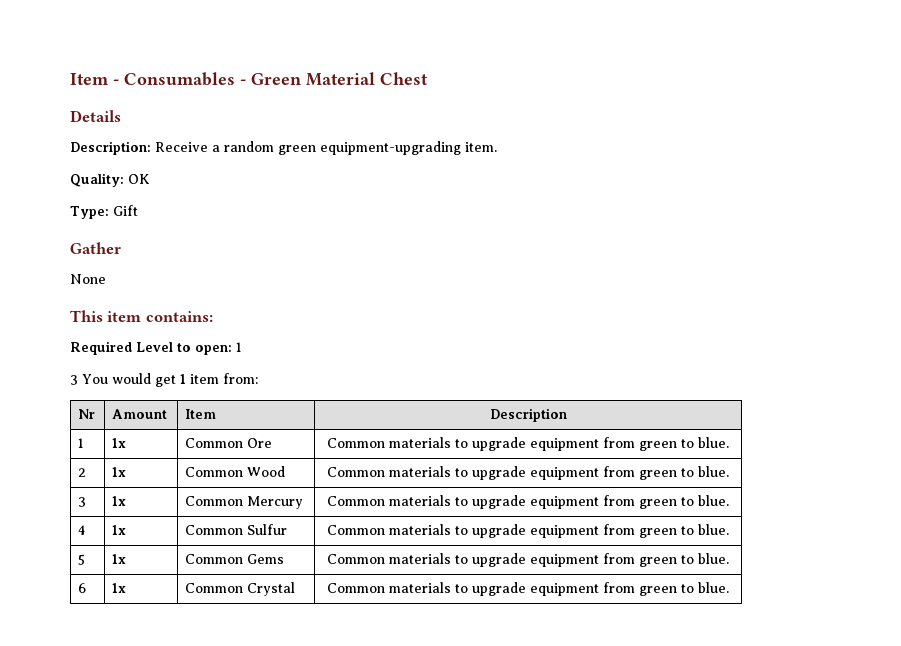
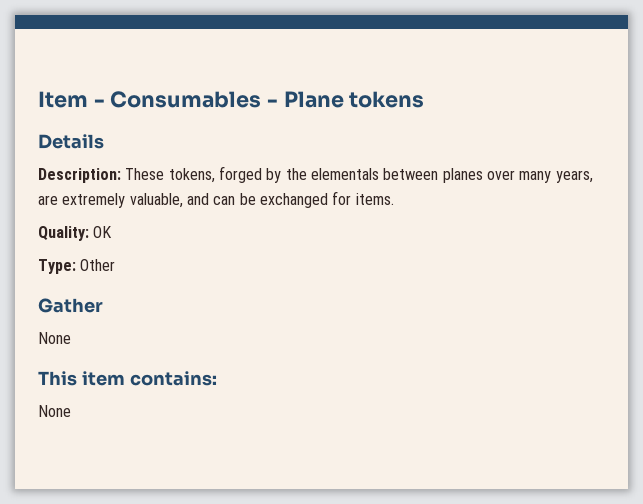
- Item - Consumables - Green Material Chest
+ Item - Consumables - Plane tokens
- Description: Receive a random green equipment-upgrading item.
+ Description: These tokens, forged by the elementals between planes over many years, are extremely valuable, and can be exchanged for items.
- Type: Gift
+ Type: Other
  This item contains:
- Required Level to open: 1
- 3 You would get 1 item from:
- Nr | Amount | Item | Description
- 1 | 1x | Common Ore | Common materials to upgrade equipment from green to blue.
- 2 | 1x | Common Wood | Common materials to upgrade equipment from green to blue.
- 3 | 1x | Common Mercury | Common materials to upgrade equipment from green to blue.
- 4 | 1x | Common Sulfur | Common materials to upgrade equipment from green to blue.
- 5 | 1x | Common Gems | Common materials to upgrade equipment from green to blue.
- 6 | 1x | Common Crystal | Common materials to upgrade equipment from green to blue.
+ None

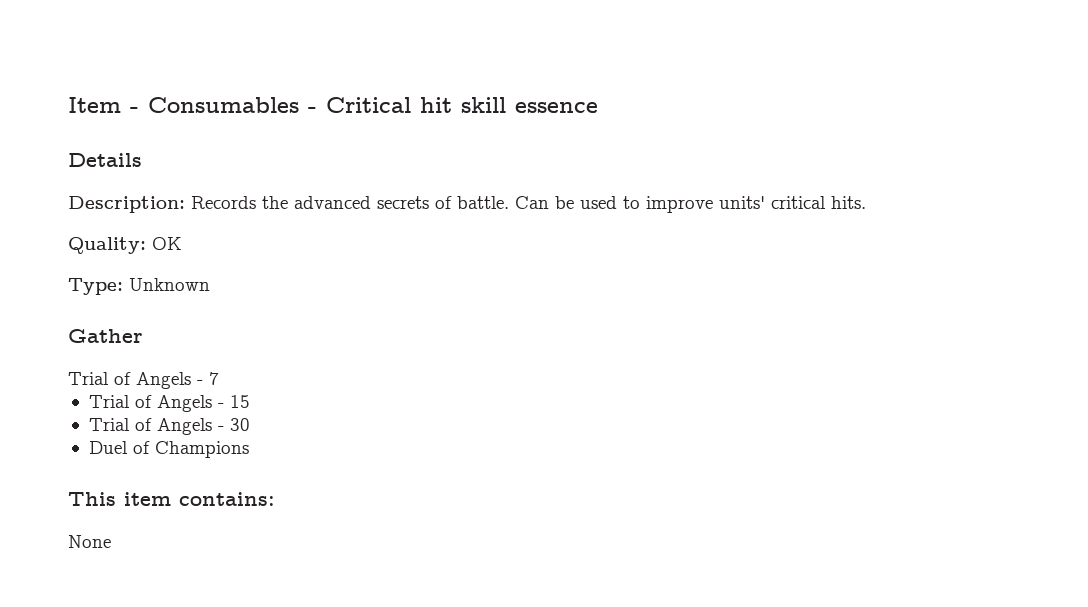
- Item - Consumables - Plane tokens
+ Item - Consumables - Critical hit skill essence
  Details
- Description: These tokens, forged by the elementals between planes over many years, are extremely valuable, and can be exchanged for items.
+ Description: Records the advanced secrets of battle. Can be used to improve units' critical hits.
- Type: Other
+ Type: Unknown
  Gather
- None
+ Trial of Angels - 7
+ Trial of Angels - 15
+ Trial of Angels - 30
+ Duel of Champions

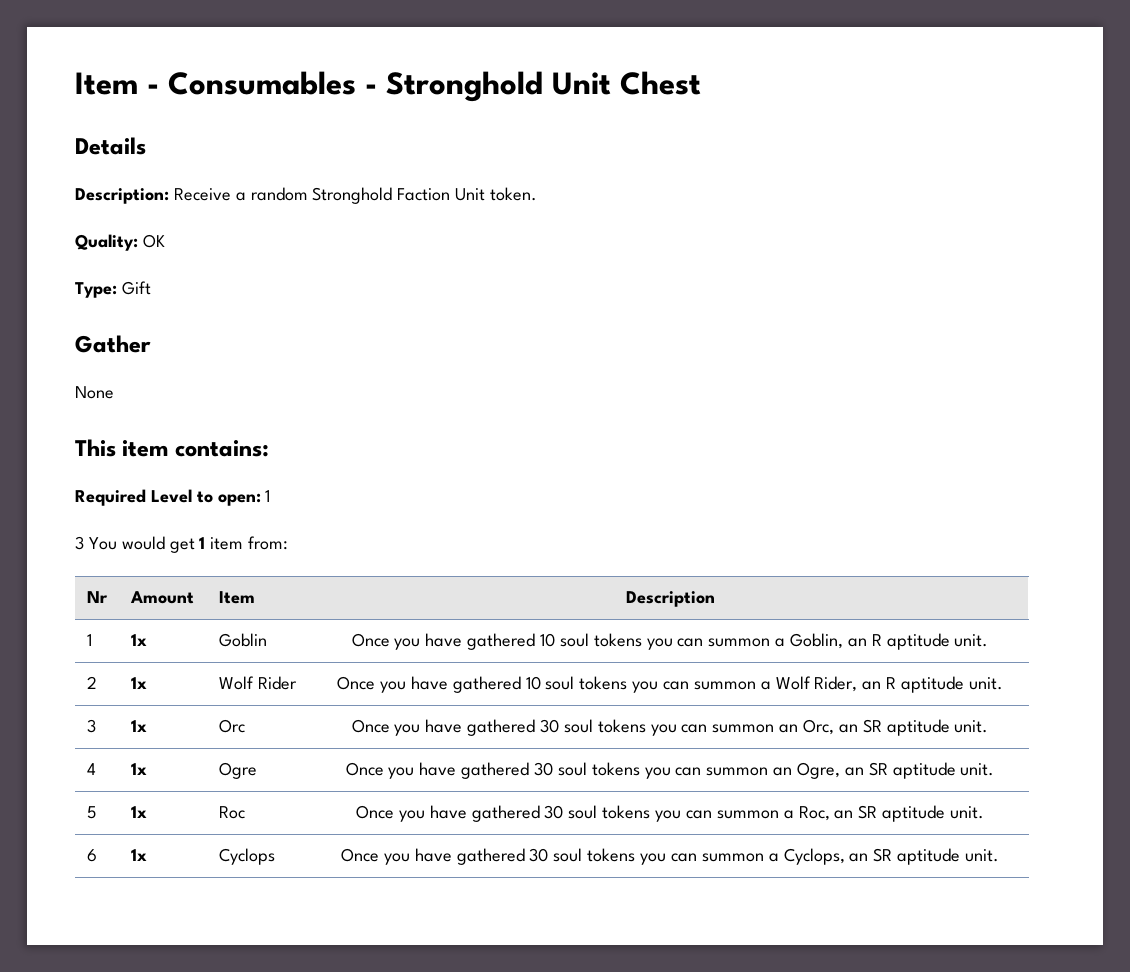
- Item - Consumables - Critical hit skill essence
+ Item - Consumables - Stronghold Unit Chest
  Details
- Description: Records the advanced secrets of battle. Can be used to improve units' critical hits.
+ Description: Receive a random Stronghold Faction Unit token.
- Type: Unknown
+ Type: Gift
- Trial of Angels - 7
- Trial of Angels - 15
- Trial of Angels - 30
- Duel of Champions
+ None
  This item contains:
- None
+ Required Level to open: 1
+ 3 You would get 1 item from:
+ Nr | Amount | Item | Description
+ 1 | 1x | Goblin | Once you have gathered 10 soul tokens you can summon a Goblin, an R aptitude unit.
+ 2 | 1x | Wolf Rider | Once you have gathered 10 soul tokens you can summon a Wolf Rider, an R aptitude unit.
+ 3 | 1x | Orc | Once you have gathered 30 soul tokens you can summon an Orc, an SR aptitude unit.
+ 4 | 1x | Ogre | Once you have gathered 30 soul tokens you can summon an Ogre, an SR aptitude unit.
+ 5 | 1x | Roc | Once you have gathered 30 soul tokens you can summon a Roc, an SR aptitude unit.
+ 6 | 1x | Cyclops | Once you have gathered 30 soul tokens you can summon a Cyclops, an SR aptitude unit.

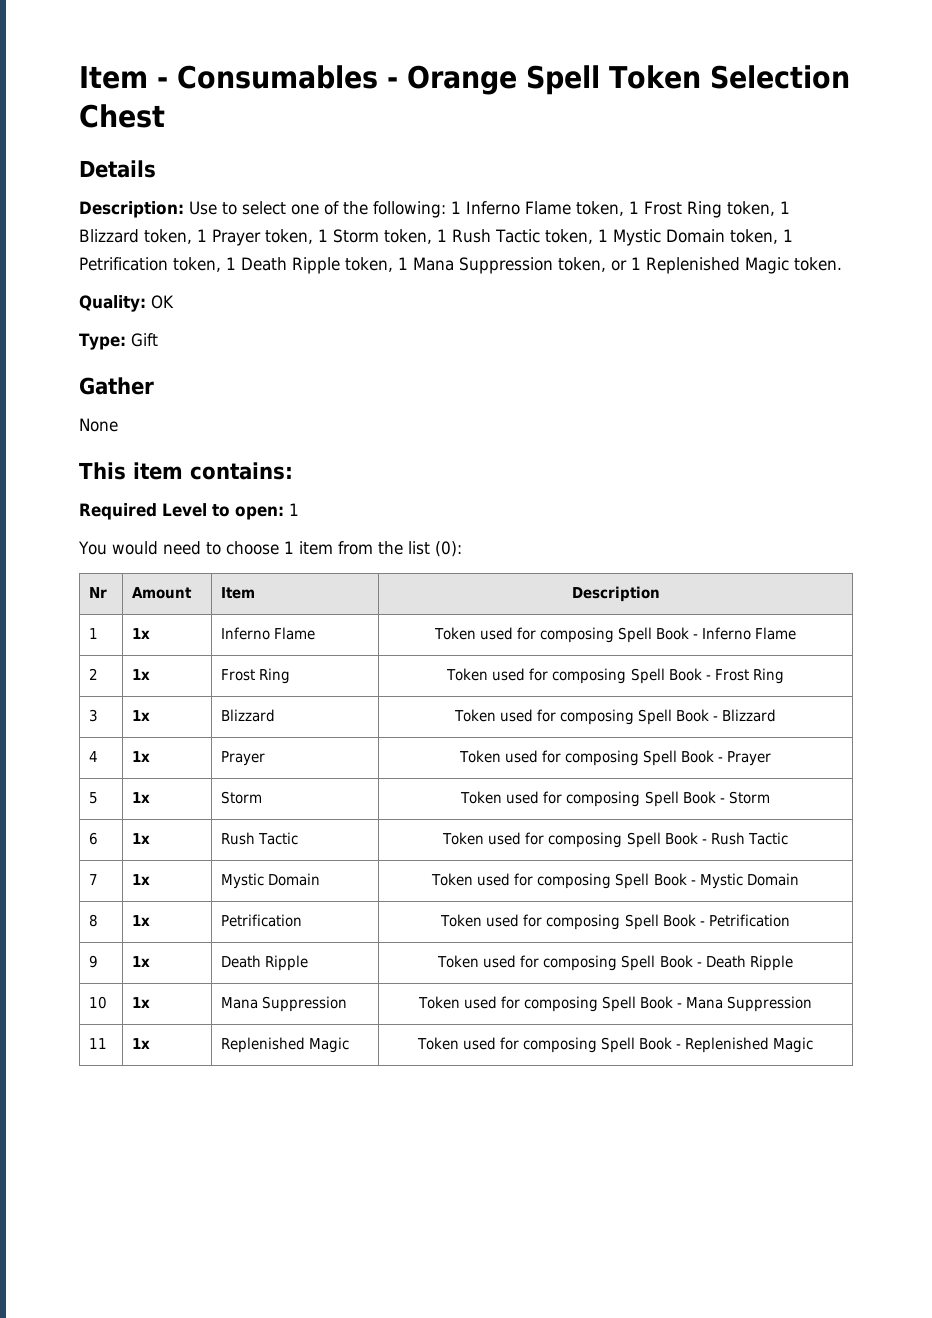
- Item - Consumables - Stronghold Unit Chest
+ Item - Consumables - Orange Spell Token Selection Chest
- Description: Receive a random Stronghold Faction Unit token.
+ Description: Use to select one of the following: 1 Inferno Flame token, 1 Frost Ring token, 1 Blizzard token, 1 Prayer token, 1 Storm token, 1 Rush Tactic token, 1 Mystic Domain token, 1 Petrification token, 1 Death Ripple token, 1 Mana Suppression token, or 1 Replenished Magic token.
- 3 You would get 1 item from:
+ You would need to choose 1 item from the list (0):
- 1 | 1x | Goblin | Once you have gathered 10 soul tokens you can summon a Goblin, an R aptitude unit.
- 2 | 1x | Wolf Rider | Once you have gathered 10 soul tokens you can summon a Wolf Rider, an R aptitude unit.
- 3 | 1x | Orc | Once you have gathered 30 soul tokens you can summon an Orc, an SR aptitude unit.
- 4 | 1x | Ogre | Once you have gathered 30 soul tokens you can summon an Ogre, an SR aptitude unit.
- 5 | 1x | Roc | Once you have gathered 30 soul tokens you can summon a Roc, an SR aptitude unit.
- 6 | 1x | Cyclops | Once you have gathered 30 soul tokens you can summon a Cyclops, an SR aptitude unit.
+ 1 | 1x | Inferno Flame | Token used for composing Spell Book - Inferno Flame
+ 2 | 1x | Frost Ring | Token used for composing Spell Book - Frost Ring
+ 3 | 1x | Blizzard | Token used for composing Spell Book - Blizzard
+ 4 | 1x | Prayer | Token used for composing Spell Book - Prayer
+ 5 | 1x | Storm | Token used for composing Spell Book - Storm
+ 6 | 1x | Rush Tactic | Token used for composing Spell Book - Rush Tactic
+ 7 | 1x | Mystic Domain | Token used for composing Spell Book - Mystic Domain
+ 8 | 1x | Petrification | Token used for composing Spell Book - Petrification
+ 9 | 1x | Death Ripple | Token used for composing Spell Book - Death Ripple
+ 10 | 1x | Mana Suppression | Token used for composing Spell Book - Mana Suppression
+ 11 | 1x | Replenished Magic | Token used for composing Spell Book - Replenished Magic

